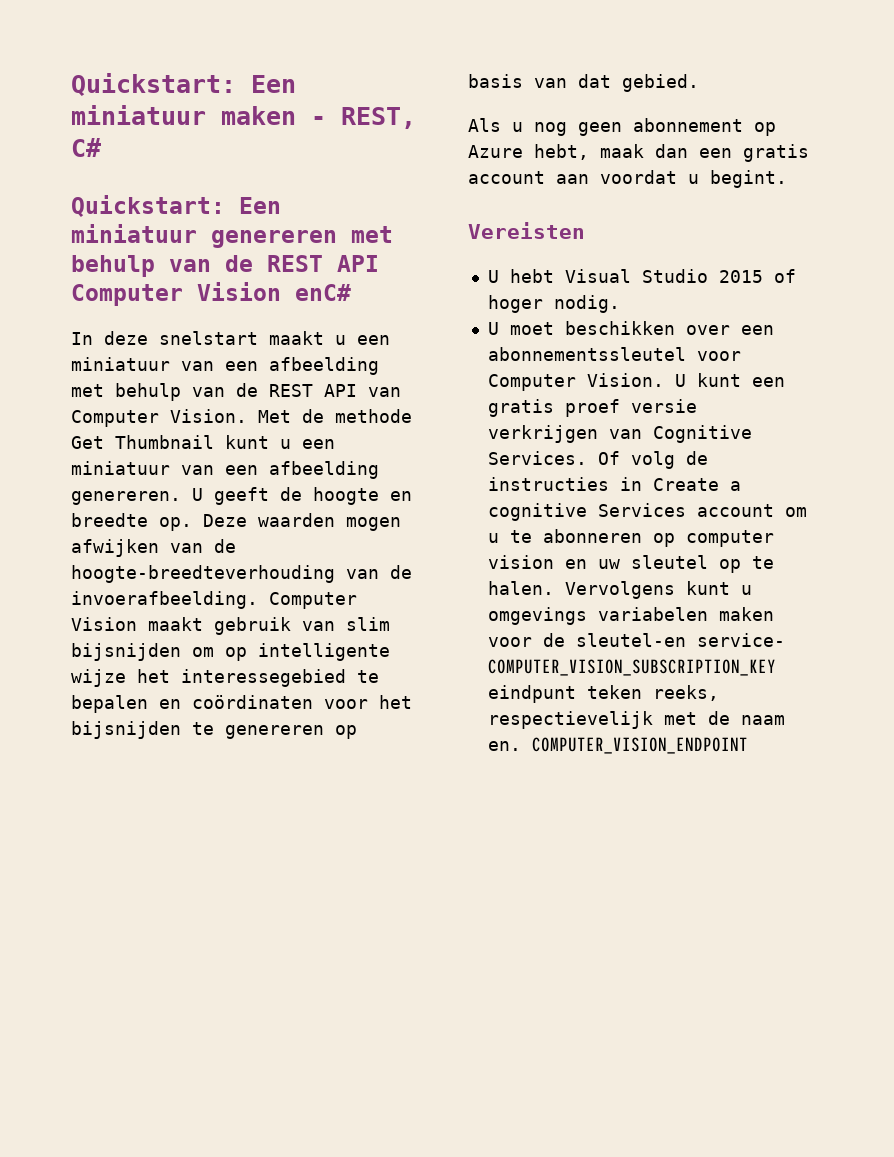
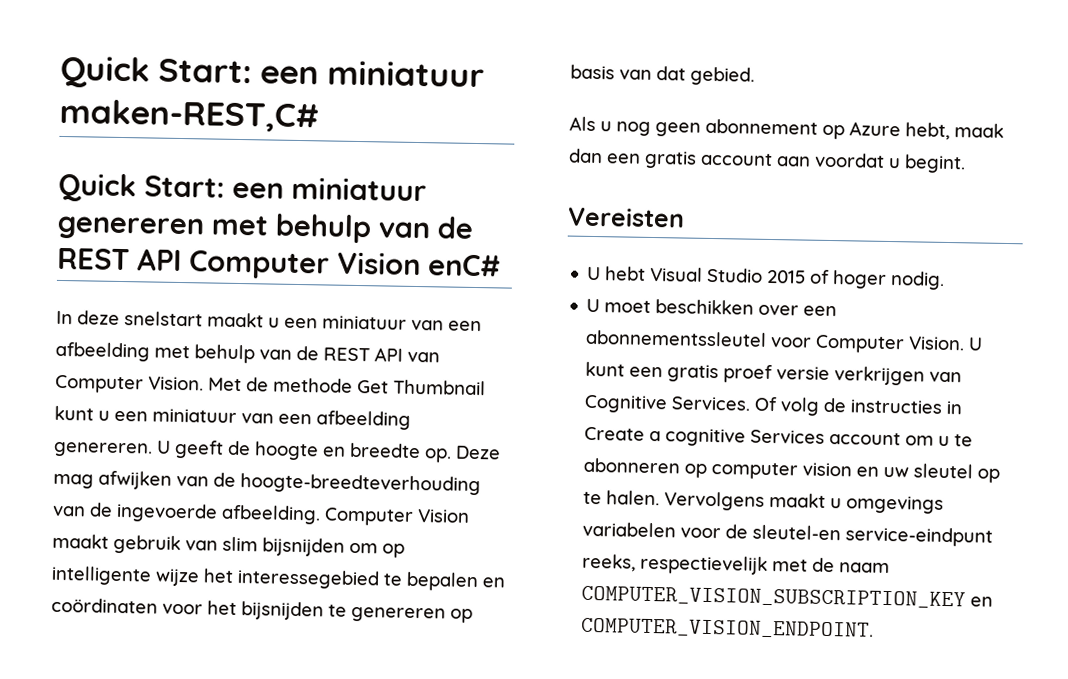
- Quickstart: Een miniatuur maken - REST, C#
- Quickstart: Een miniatuur genereren met behulp van de REST API Computer Vision enC#
+ Quick Start: een miniatuur maken-REST,C#
+ Quick Start: een miniatuur genereren met behulp van de REST API Computer Vision enC#
- U geeft de hoogte en breedte op. Deze waarden mogen afwijken van de hoogte-breedteverhouding van de invoerafbeelding.
+ U geeft de hoogte en breedte op. Deze mag afwijken van de hoogte-breedteverhouding van de ingevoerde afbeelding.
- Vervolgens kunt u omgevings variabelen maken voor de sleutel-en service- COMPUTER_VISION_SUBSCRIPTION_KEY eindpunt teken reeks, respectievelijk met de naam en. COMPUTER_VISION_ENDPOINT
+ Vervolgens maakt u omgevings variabelen voor de sleutel-en service-eindpunt reeks, respectievelijk met de naam COMPUTER_VISION_SUBSCRIPTION_KEY en COMPUTER_VISION_ENDPOINT.

